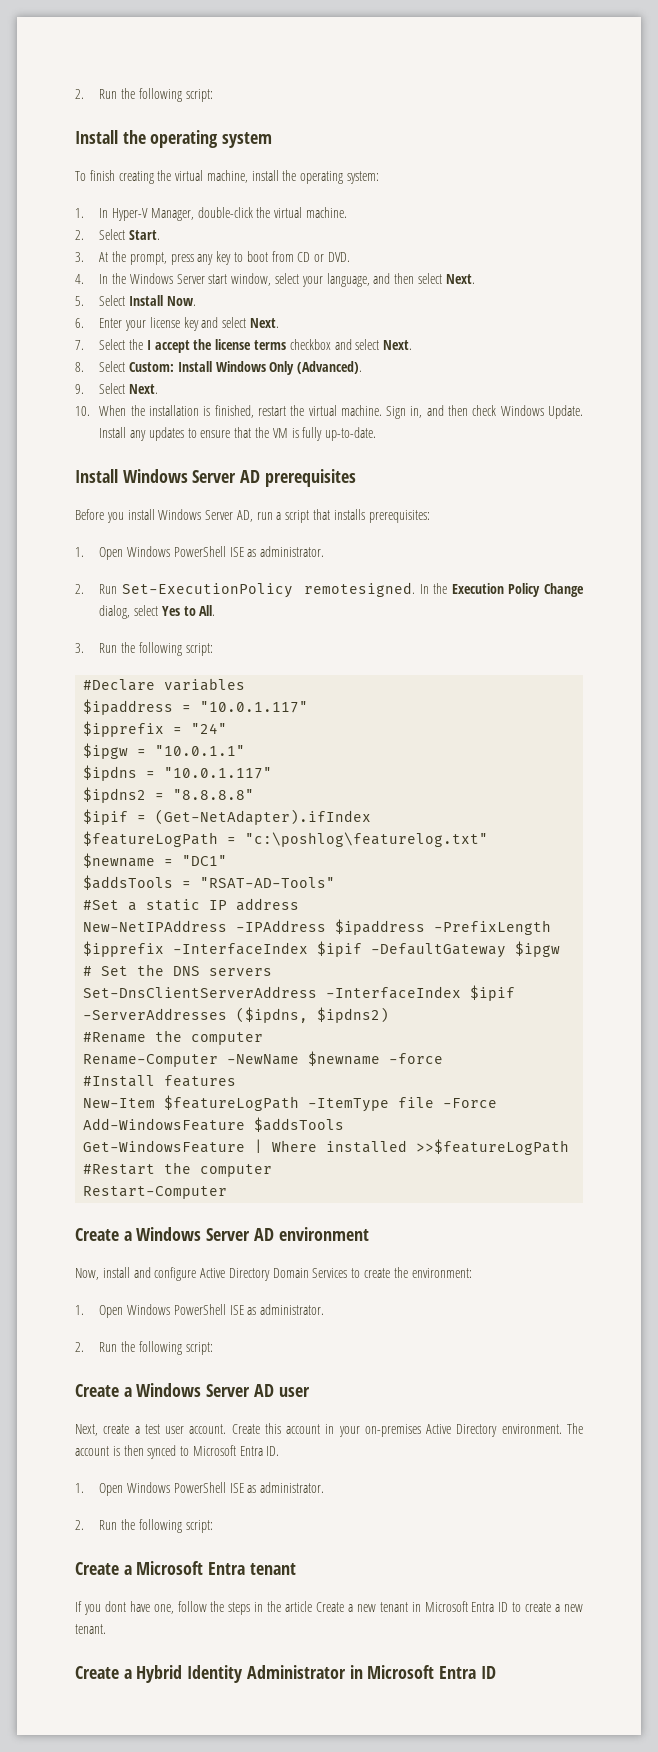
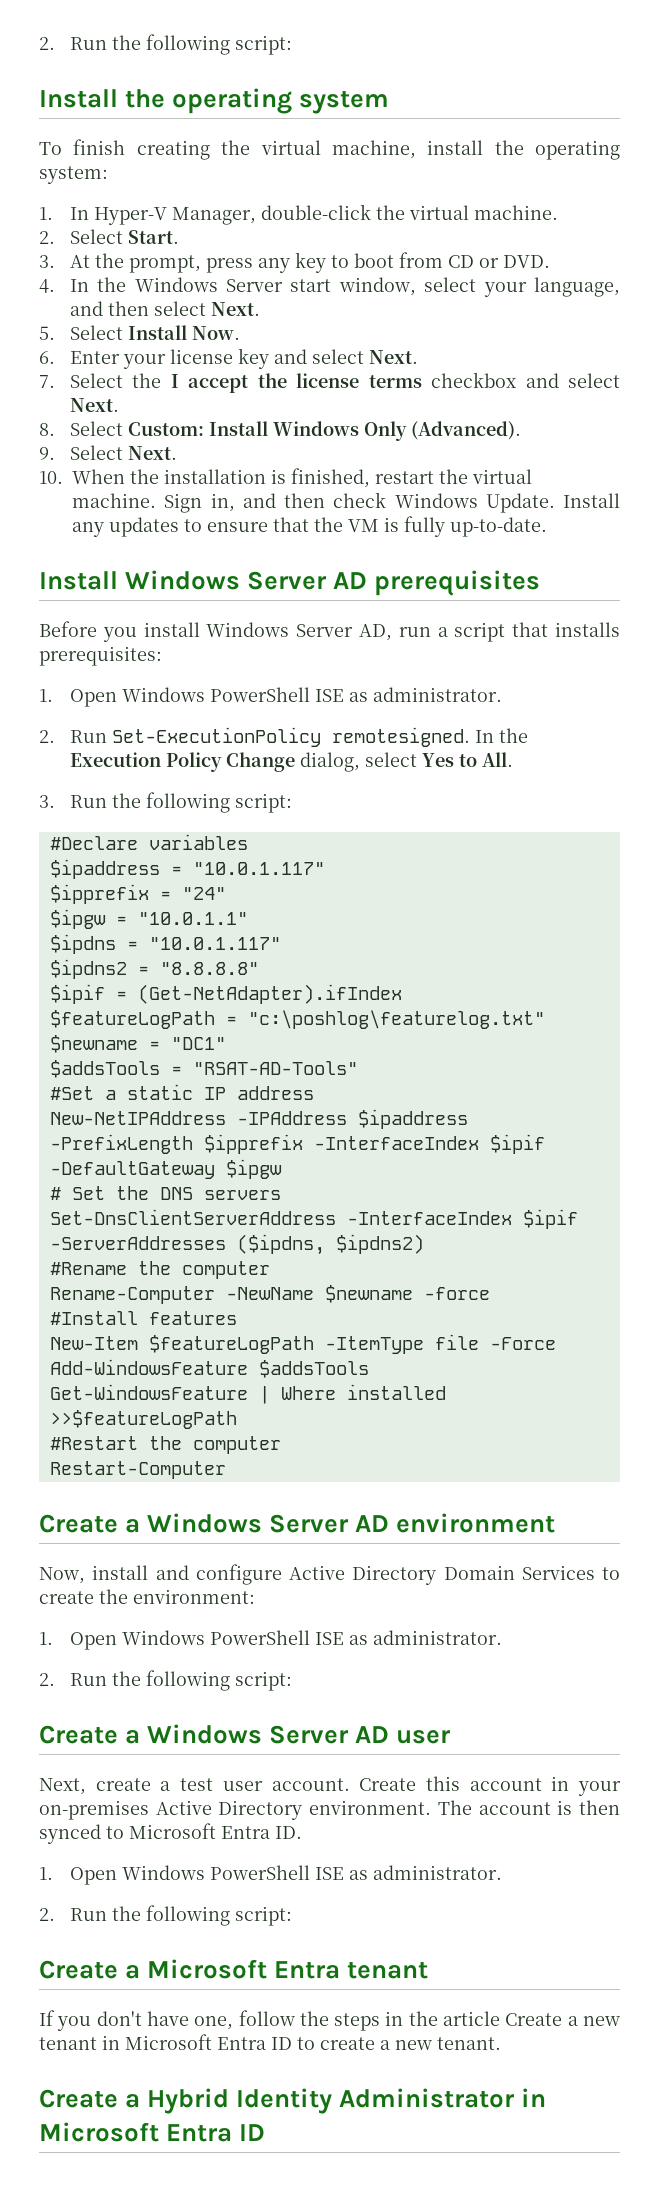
- If you dont have one, follow the steps in the article Create a new tenant in Microsoft Entra ID to create a new tenant.
+ If you don't have one, follow the steps in the article Create a new tenant in Microsoft Entra ID to create a new tenant.

